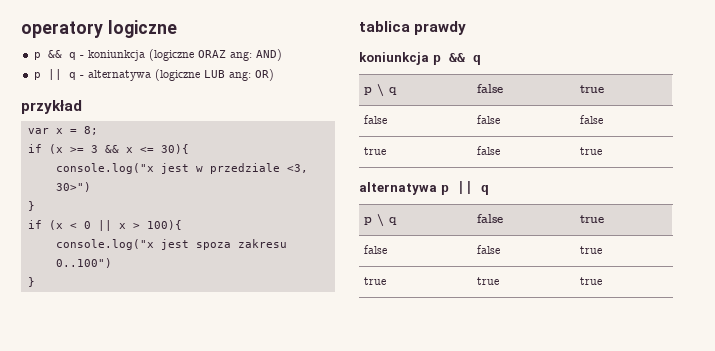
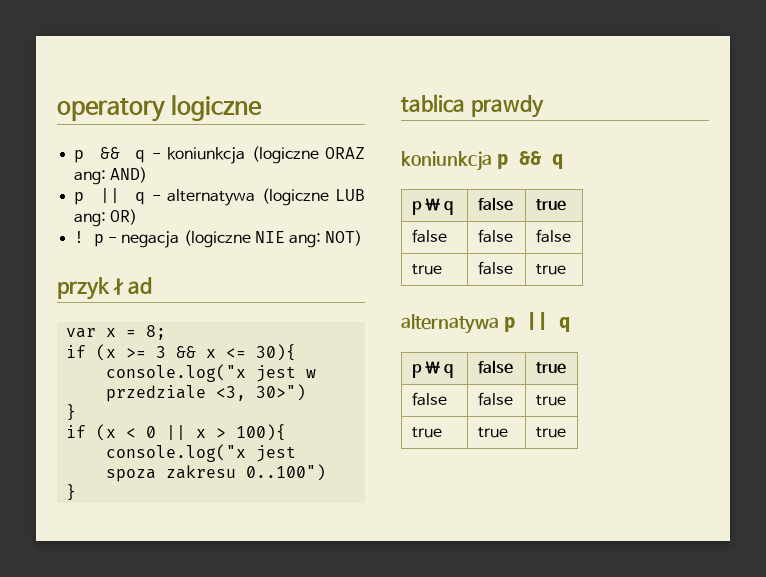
+ ! p - negacja (logiczne NIE ang: NOT)

